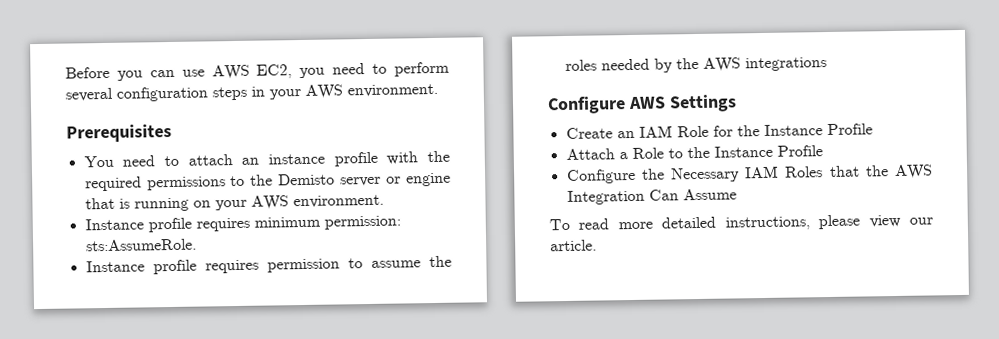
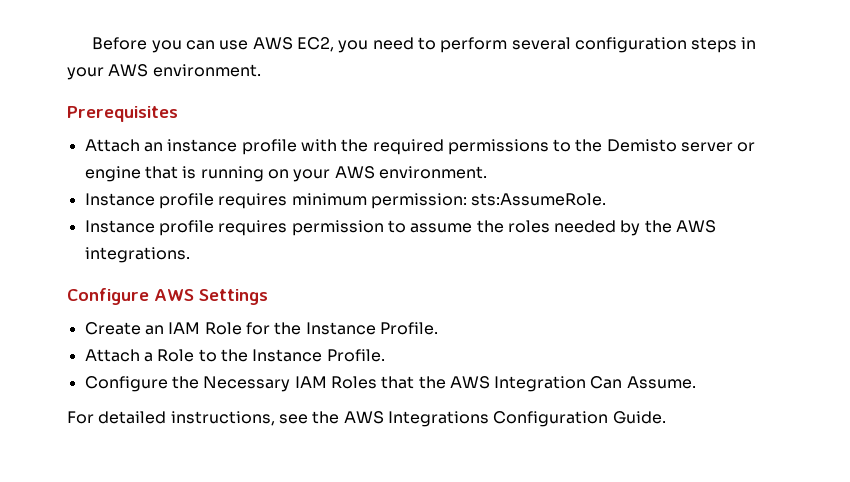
- You need to attach an instance profile with the required permissions to the Demisto server or engine that is running on your AWS environment.
+ Attach an instance profile with the required permissions to the Demisto server or engine that is running on your AWS environment.
- Instance profile requires permission to assume the roles needed by the AWS integrations
+ Instance profile requires permission to assume the roles needed by the AWS integrations.
- Create an IAM Role for the Instance Profile
+ Create an IAM Role for the Instance Profile.
- Attach a Role to the Instance Profile
+ Attach a Role to the Instance Profile.
- Configure the Necessary IAM Roles that the AWS Integration Can Assume
- To read more detailed instructions, please view our article.
+ Configure the Necessary IAM Roles that the AWS Integration Can Assume.
+ For detailed instructions, see the AWS Integrations Configuration Guide.

